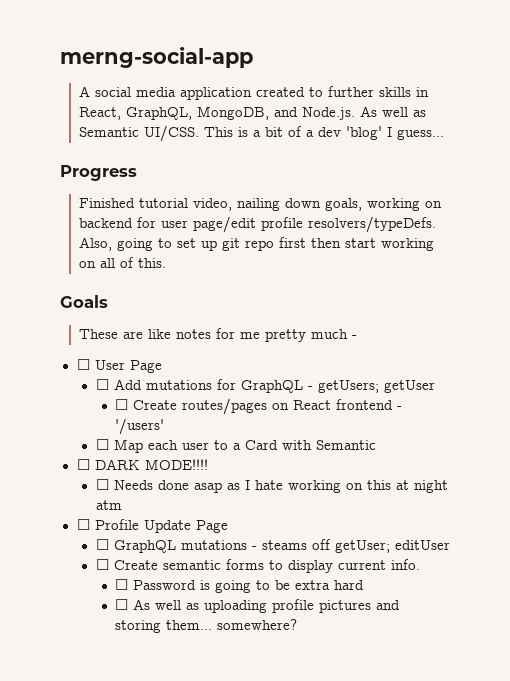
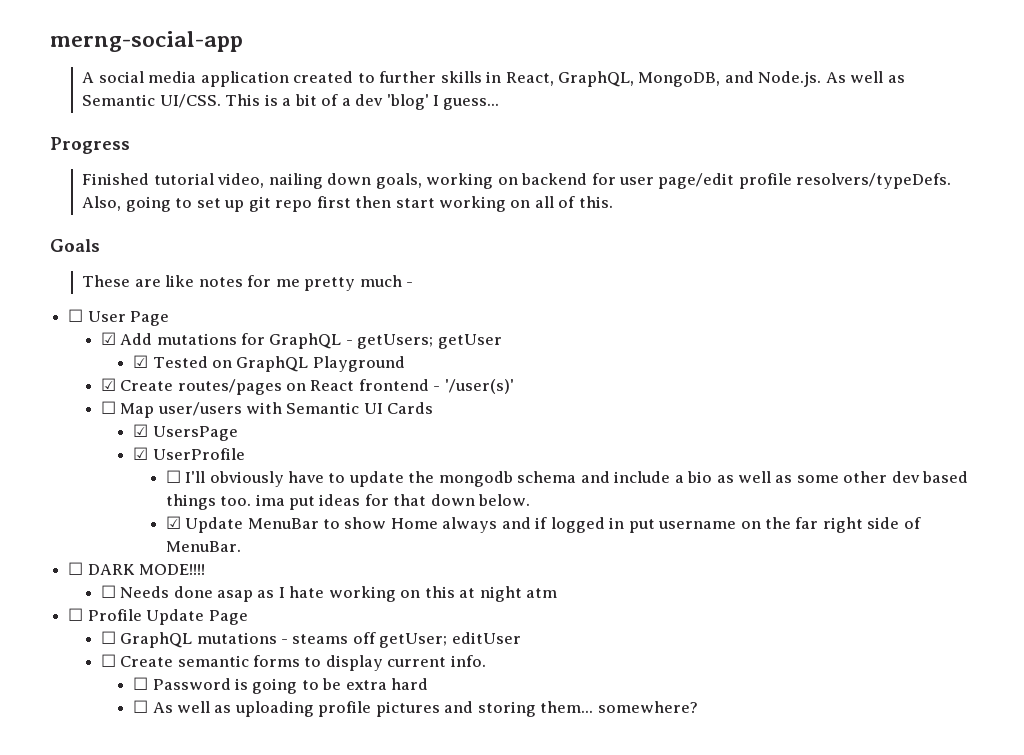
- ☐ Add mutations for GraphQL - getUsers; getUser
+ ☑ Add mutations for GraphQL - getUsers; getUser
- ☐ Create routes/pages on React frontend - '/users'
+ ☑ Tested on GraphQL Playground
+ ☑ Create routes/pages on React frontend - '/user(s)'
- ☐ Map each user to a Card with Semantic
+ ☐ Map user/users with Semantic UI Cards
+ ☑ UsersPage
+ ☑ UserProfile
+ ☐ I'll obviously have to update the mongodb schema and include a bio as well as some other dev based things too. ima put ideas for that down below.
+ ☑ Update MenuBar to show Home always and if logged in put username on the far right side of MenuBar.

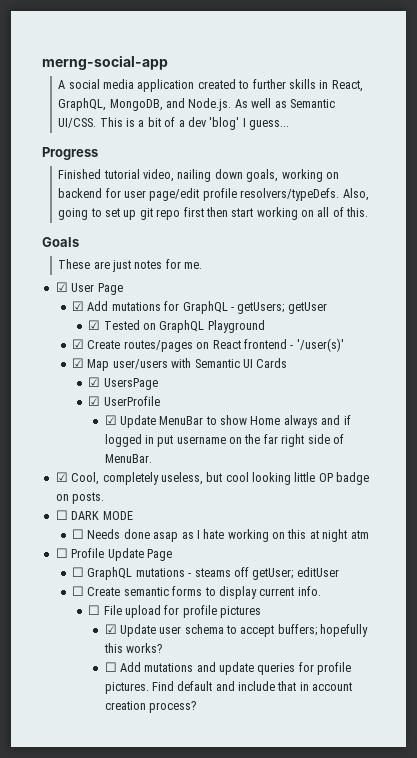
- These are like notes for me pretty much -
- ☐ User Page
+ These are just notes for me.
+ ☑ User Page
- ☐ Map user/users with Semantic UI Cards
+ ☑ Map user/users with Semantic UI Cards
- ☐ I'll obviously have to update the mongodb schema and include a bio as well as some other dev based things too. ima put ideas for that down below.
+ ☑ Cool, completely useless, but cool looking little OP badge on posts.
- ☐ DARK MODE!!!!
+ ☐ DARK MODE
- ☐ Password is going to be extra hard
- ☐ As well as uploading profile pictures and storing them... somewhere?
+ ☐ File upload for profile pictures
+ ☑ Update user schema to accept buffers; hopefully this works?
+ ☐ Add mutations and update queries for profile pictures. Find default and include that in account creation process?

